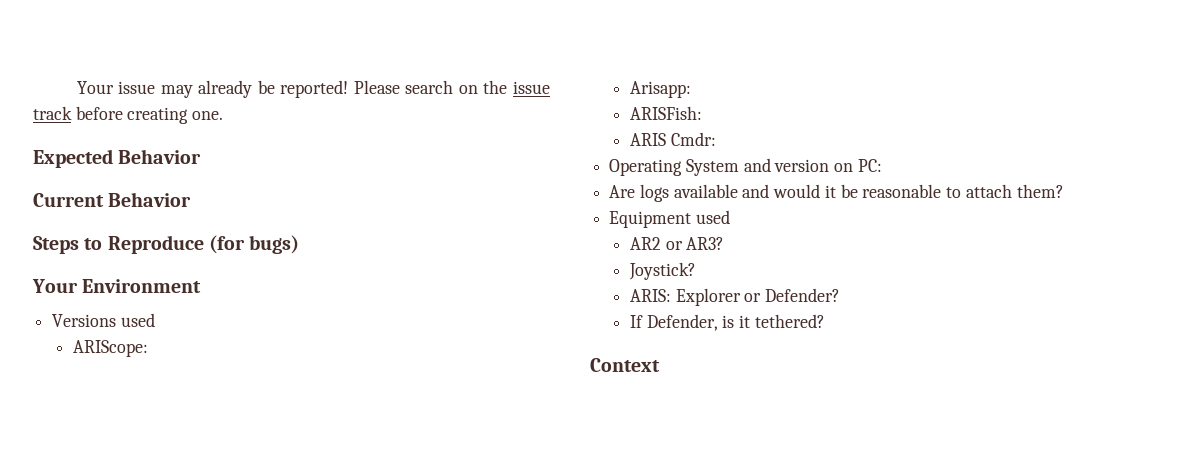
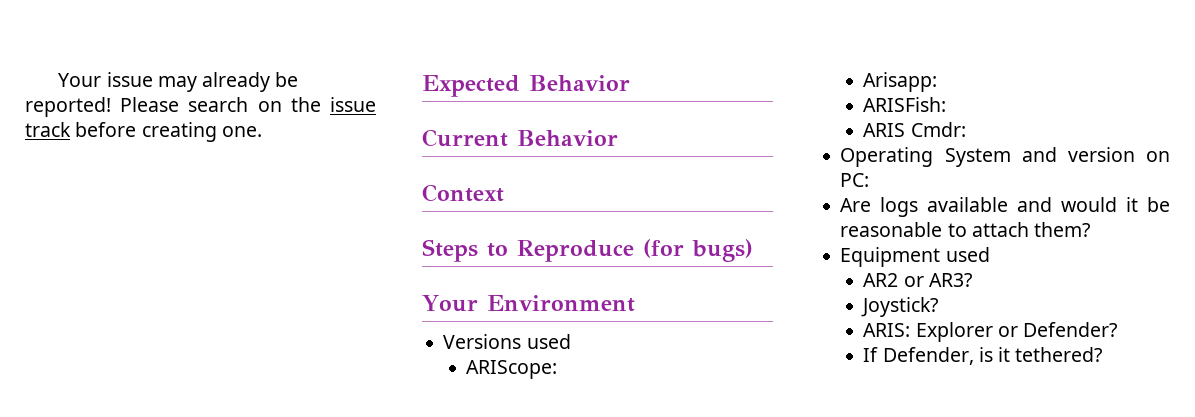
+ Context
- Context

